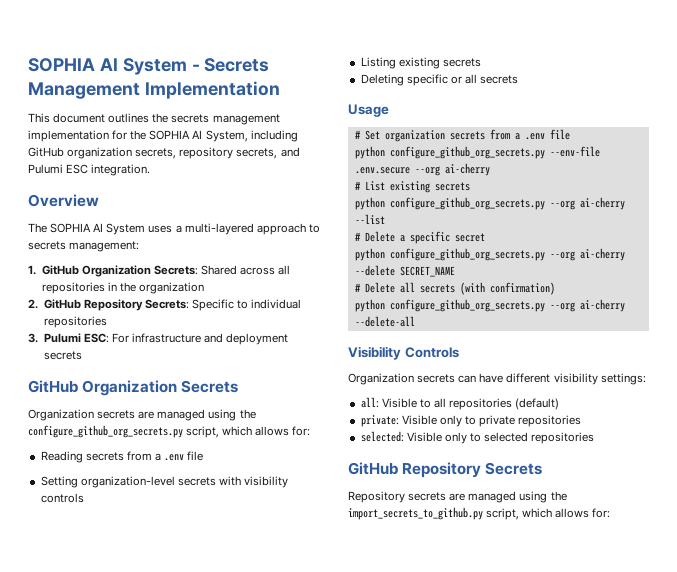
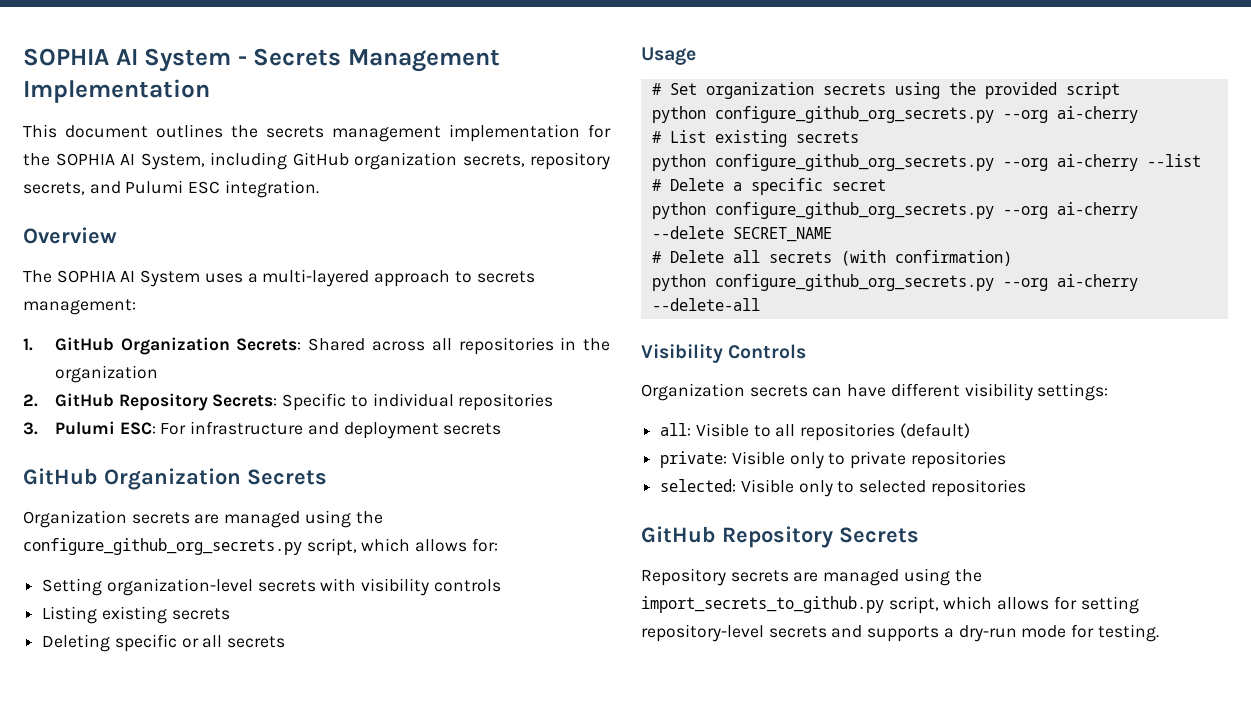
- Reading secrets from a .env file
- # Set organization secrets from a .env file
- python configure_github_org_secrets.py --env-file .env.secure --org ai-cherry
+ # Set organization secrets using the provided script
+ python configure_github_org_secrets.py --org ai-cherry
- Repository secrets are managed using the import_secrets_to_github.py script, which allows for:
+ Repository secrets are managed using the import_secrets_to_github.py script, which allows for setting repository-level secrets and supports a dry-run mode for testing.

